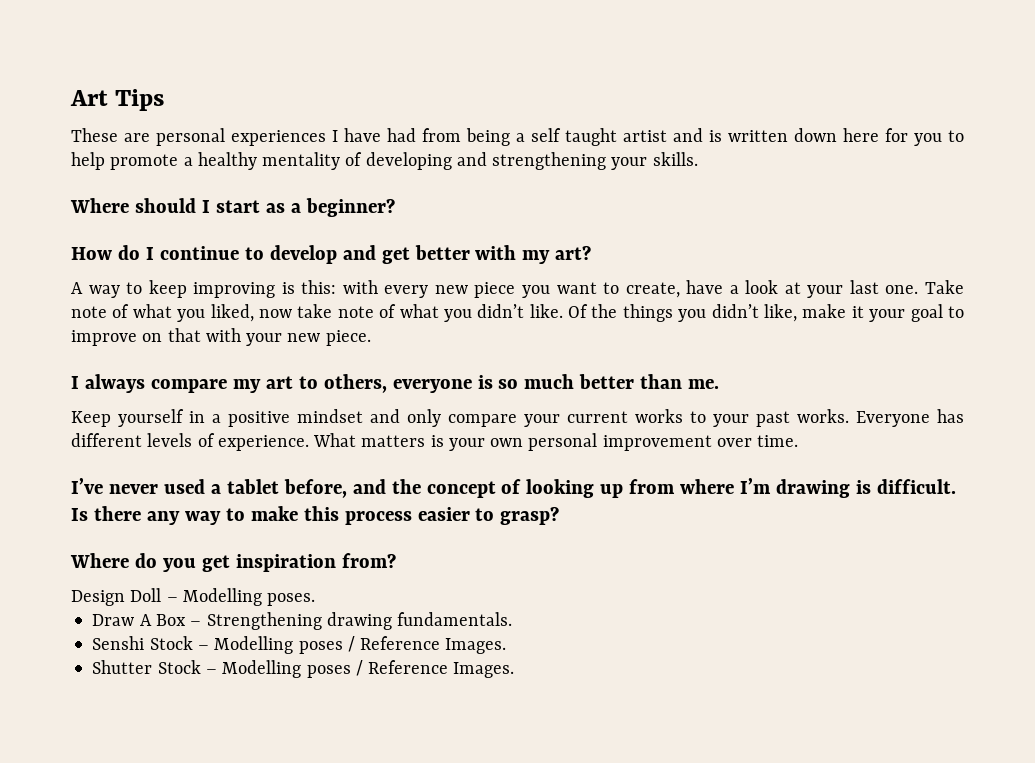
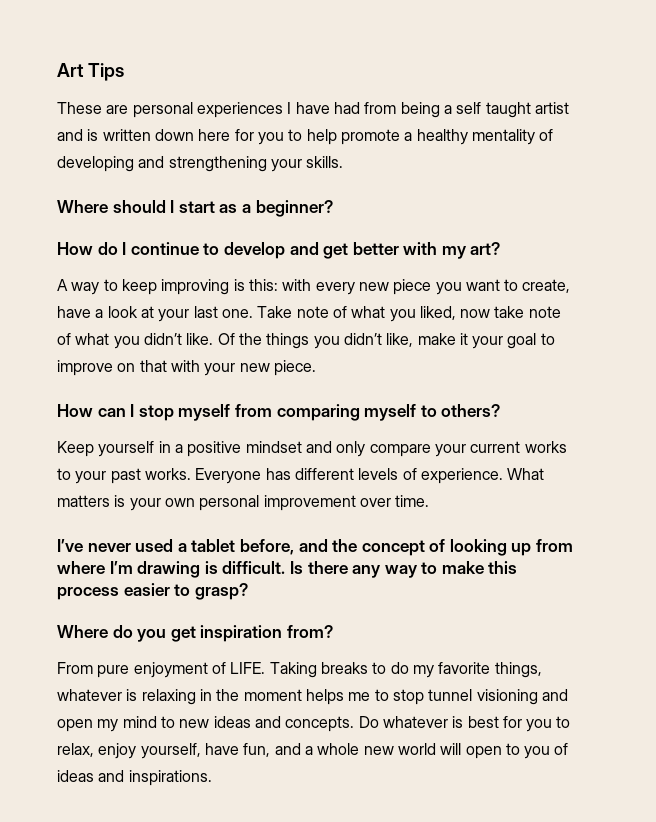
- I always compare my art to others, everyone is so much better than me.
+ How can I stop myself from comparing myself to others?
- Design Doll – Modelling poses.
- Draw A Box – Strengthening drawing fundamentals.
- Senshi Stock – Modelling poses / Reference Images.
- Shutter Stock – Modelling poses / Reference Images.
+ From pure enjoyment of LIFE. Taking breaks to do my favorite things, whatever is relaxing in the moment helps me to stop tunnel visioning and open my mind to new ideas and concepts. Do whatever is best for you to relax, enjoy yourself, have fun, and a whole new world will open to you of ideas and inspirations.

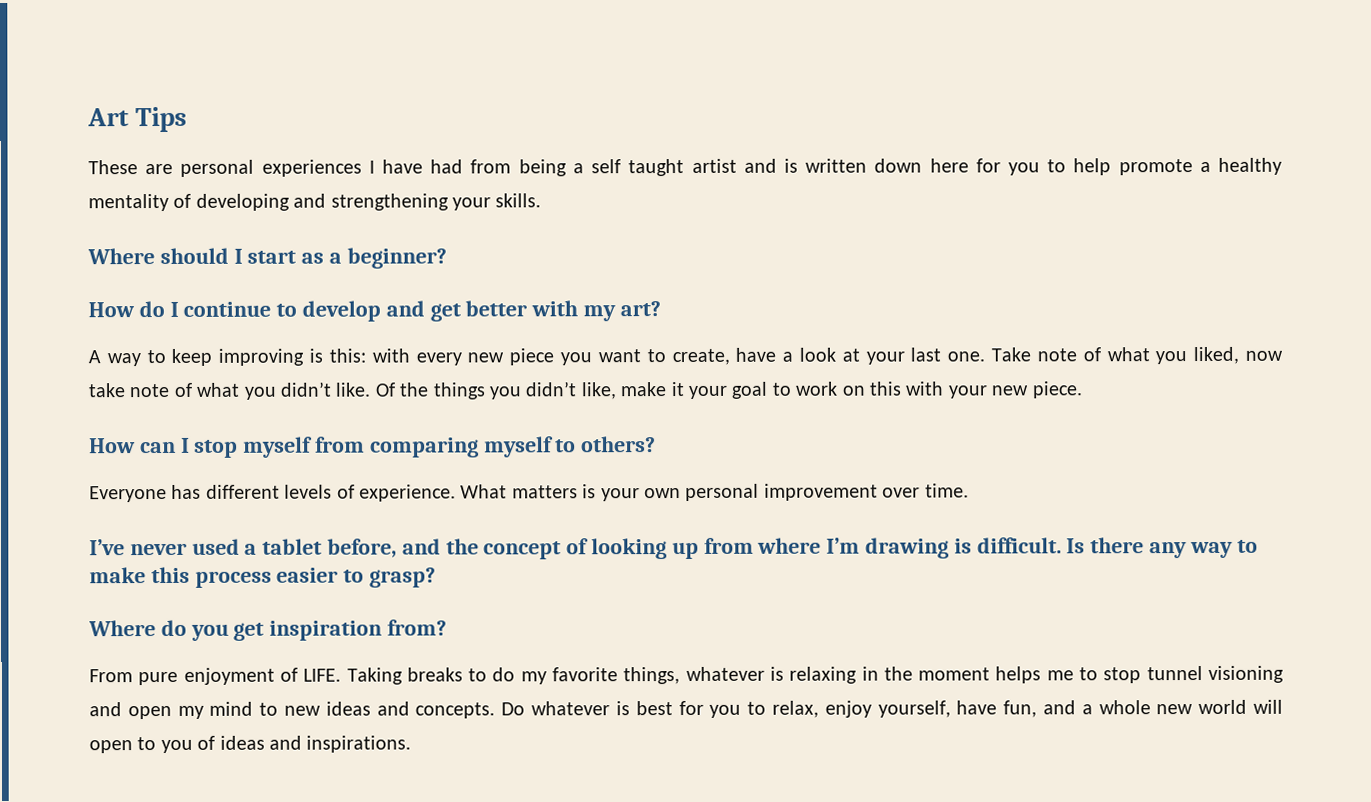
- Of the things you didn’t like, make it your goal to improve on that with your new piece.
+ Of the things you didn’t like, make it your goal to work on this with your new piece.
- Keep yourself in a positive mindset and only compare your current works to your past works.

